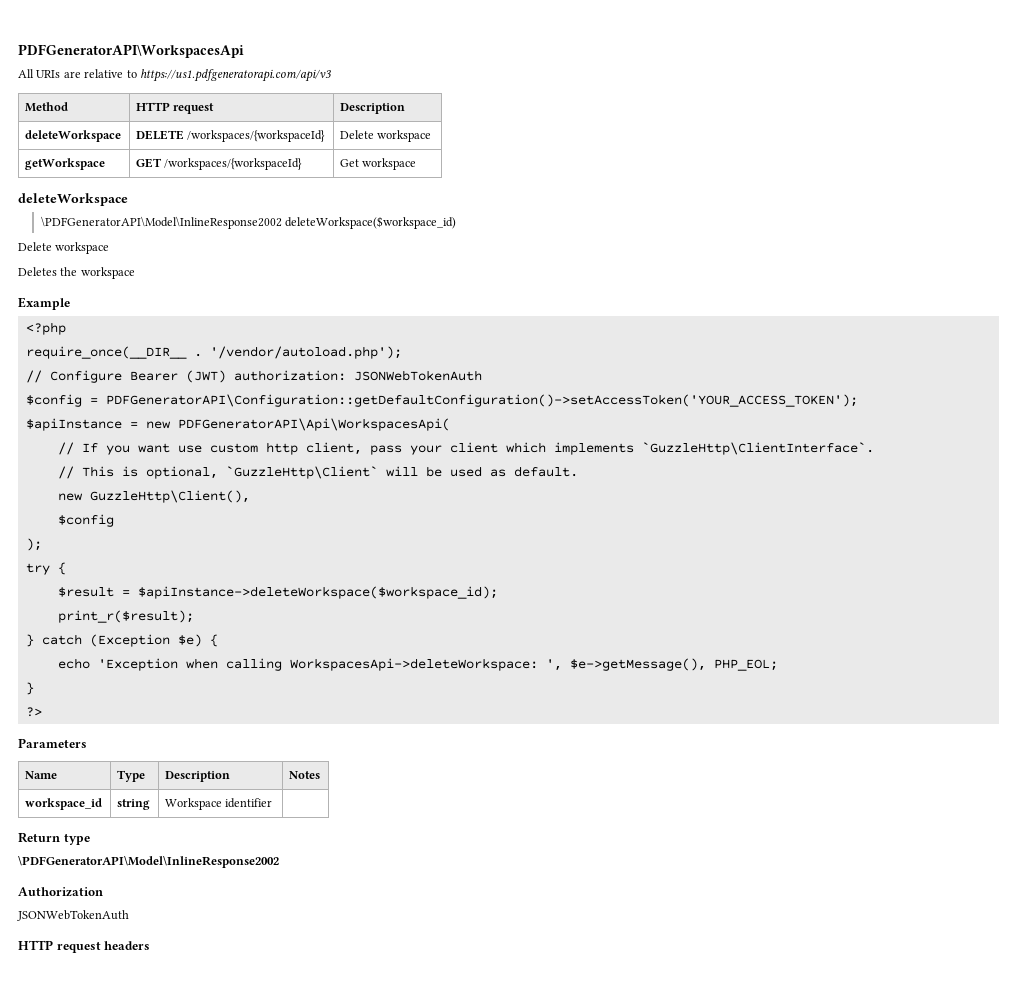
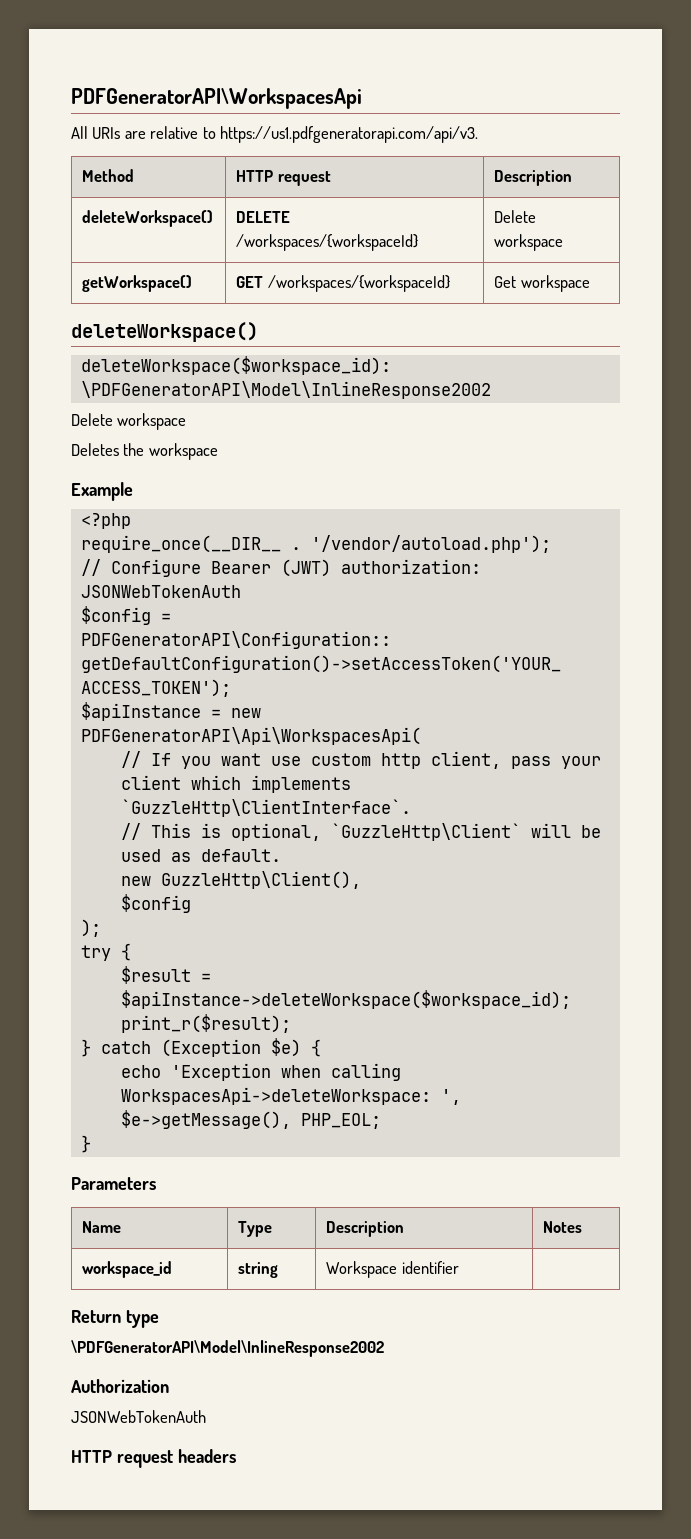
- All URIs are relative to https://us1.pdfgeneratorapi.com/api/v3
+ All URIs are relative to https://us1.pdfgeneratorapi.com/api/v3.
- deleteWorkspace | DELETE /workspaces/{workspaceId} | Delete workspace
+ deleteWorkspace() | DELETE /workspaces/{workspaceId} | Delete workspace
- getWorkspace | GET /workspaces/{workspaceId} | Get workspace
- deleteWorkspace
- \PDFGeneratorAPI\Model\InlineResponse2002 deleteWorkspace($workspace_id)
+ getWorkspace() | GET /workspaces/{workspaceId} | Get workspace
+ deleteWorkspace()
+ deleteWorkspace($workspace_id): \PDFGeneratorAPI\Model\InlineResponse2002
- ?>

